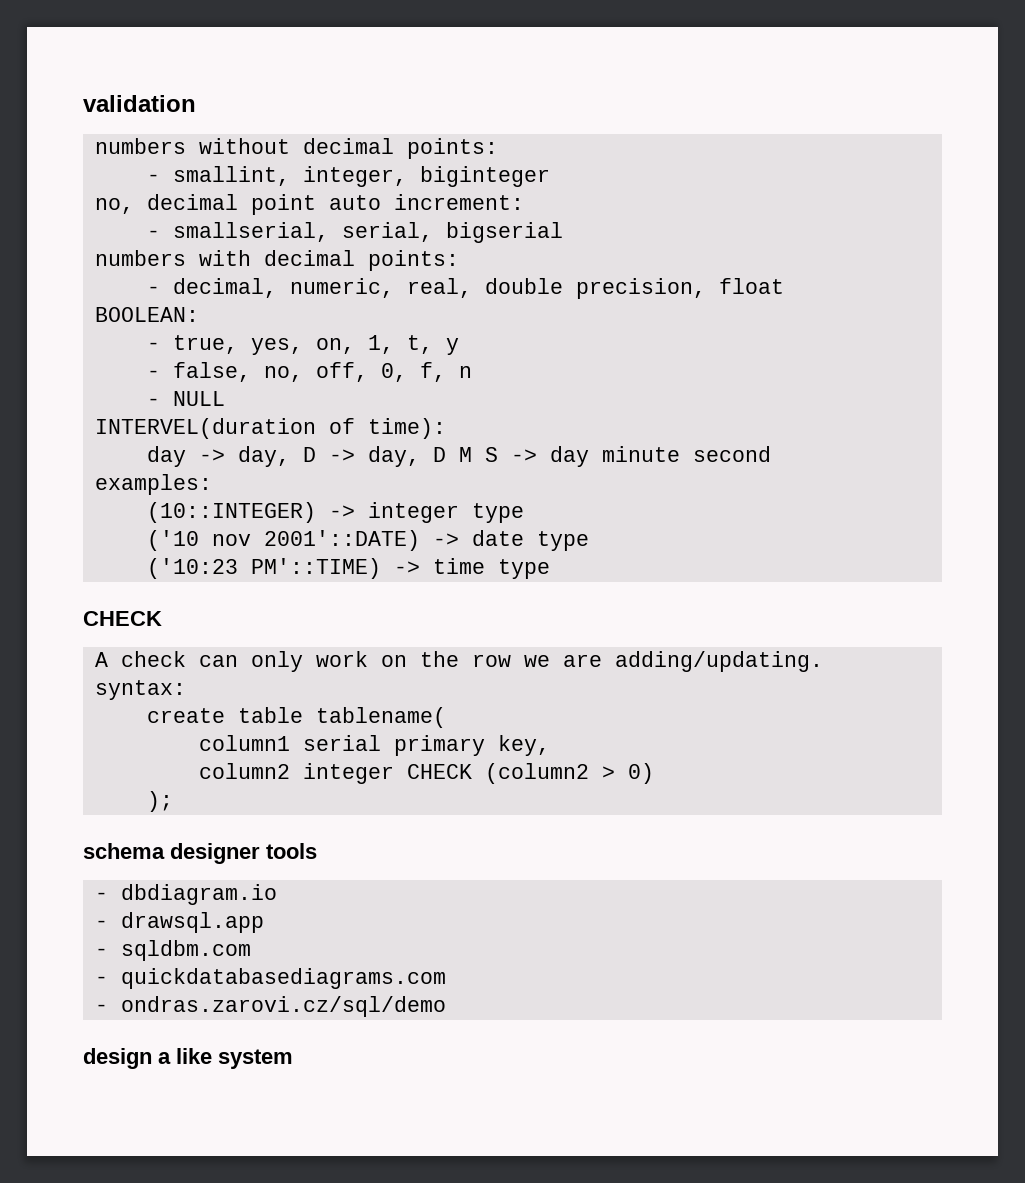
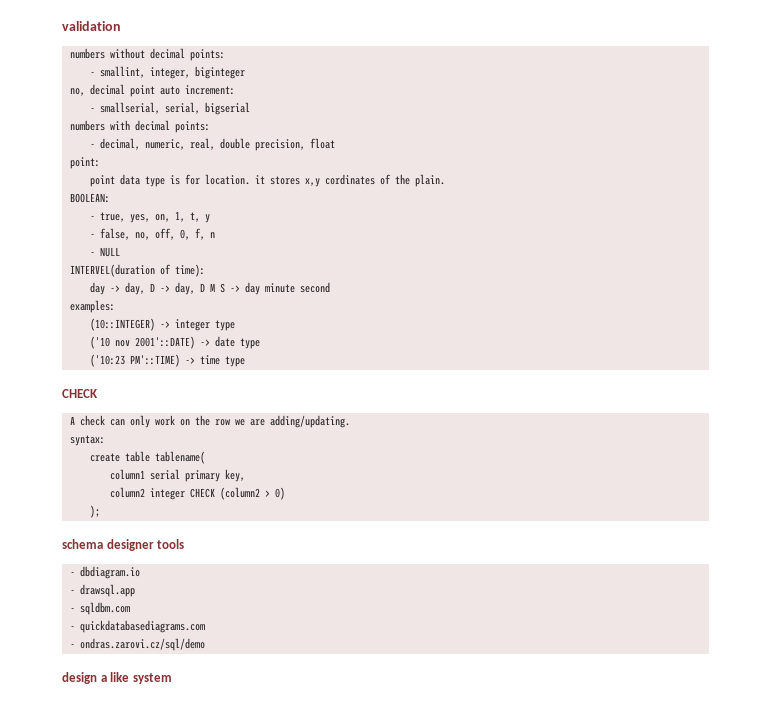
+ point:
+ point data type is for location. it stores x,y cordinates of the plain.

